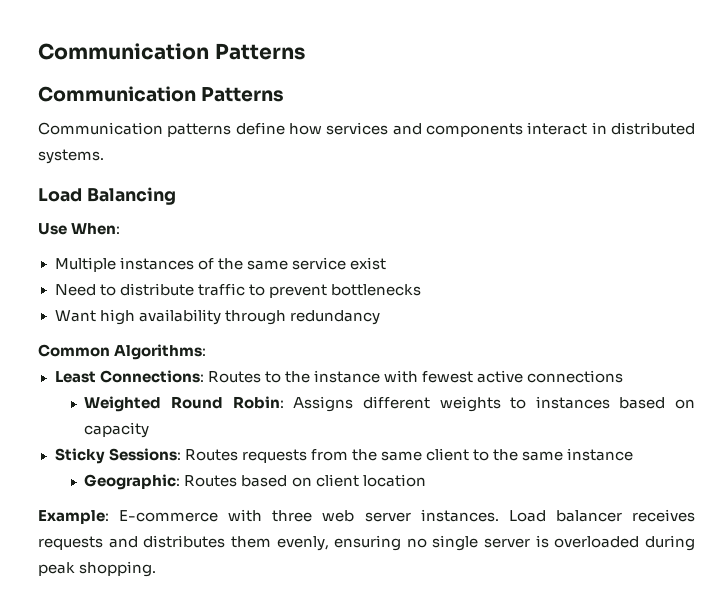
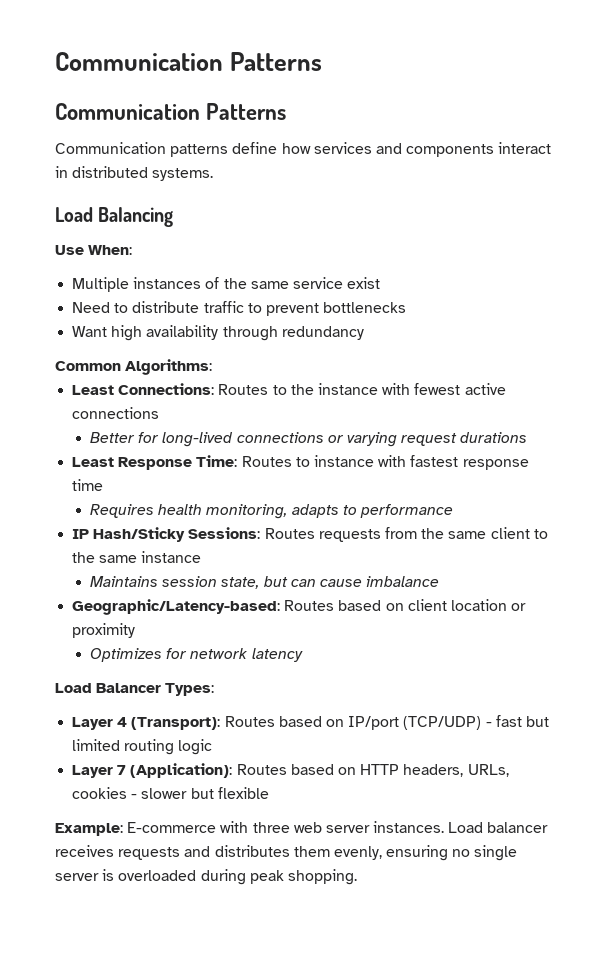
- Weighted Round Robin: Assigns different weights to instances based on capacity
- Sticky Sessions: Routes requests from the same client to the same instance
+ Better for long-lived connections or varying request durations
+ Least Response Time: Routes to instance with fastest response time
+ Requires health monitoring, adapts to performance
+ IP Hash/Sticky Sessions: Routes requests from the same client to the same instance
- Geographic: Routes based on client location
+ Maintains session state, but can cause imbalance
+ Geographic/Latency-based: Routes based on client location or proximity
+ Optimizes for network latency
+ Load Balancer Types:
+ Layer 4 (Transport): Routes based on IP/port (TCP/UDP) - fast but limited routing logic
+ Layer 7 (Application): Routes based on HTTP headers, URLs, cookies - slower but flexible

